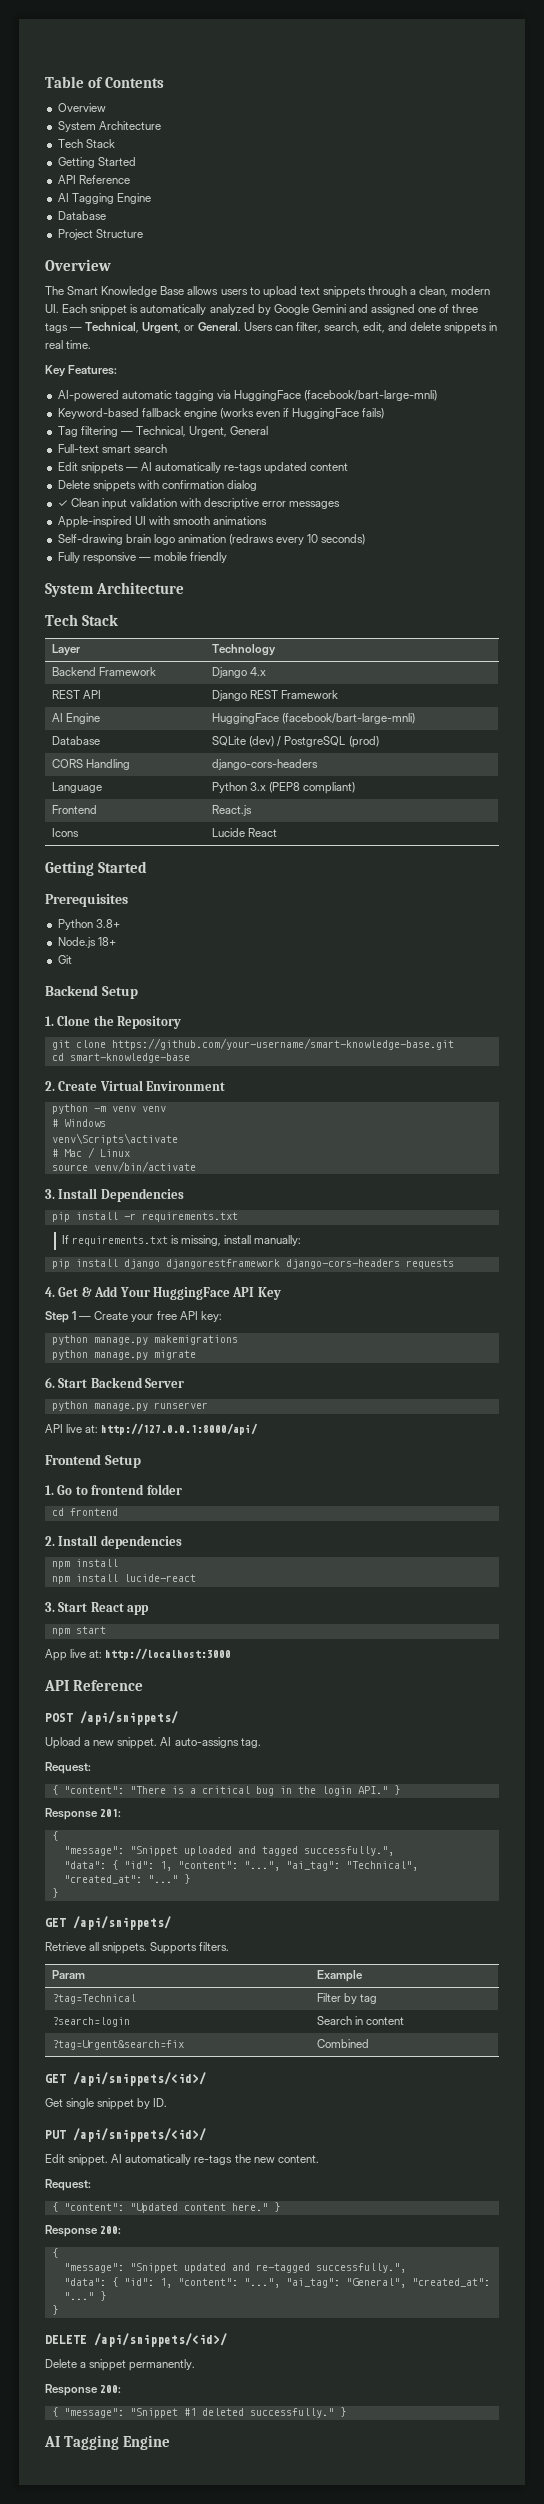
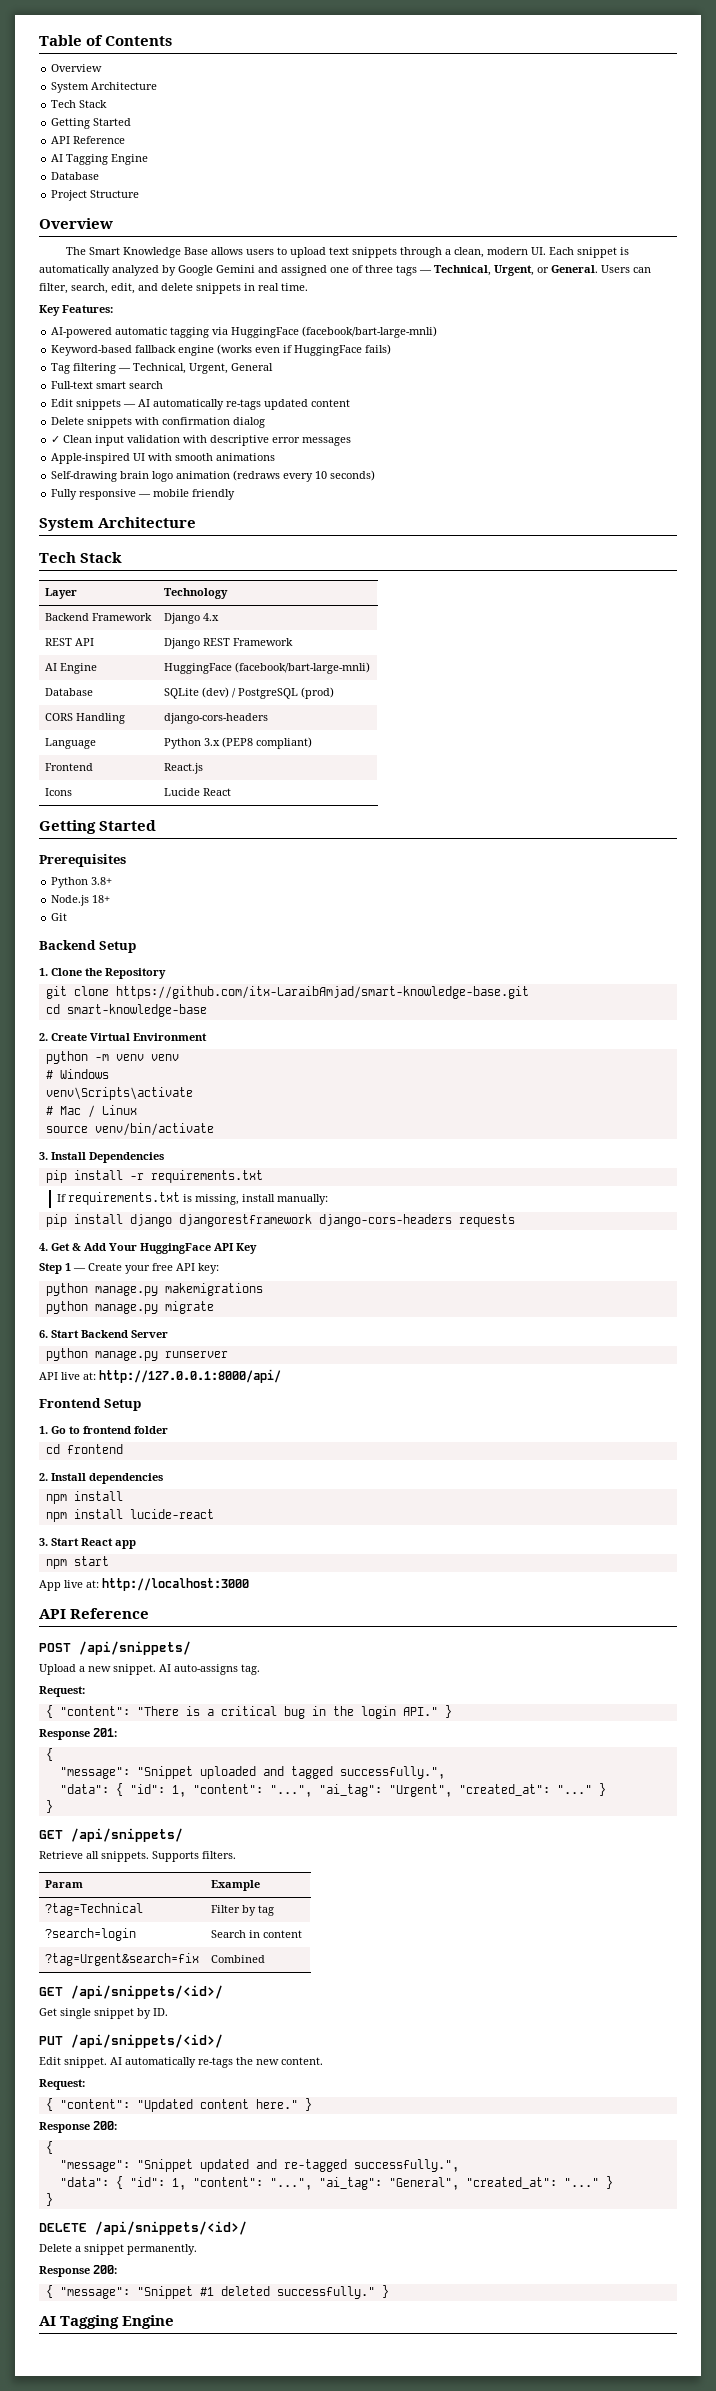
- git clone https://github.com/your-username/smart-knowledge-base.git
+ git clone https://github.com/itx-LaraibAmjad/smart-knowledge-base.git
- "data": { "id": 1, "content": "...", "ai_tag": "Technical", "created_at": "..."
+ "data": { "id": 1, "content": "...", "ai_tag": "Urgent", "created_at": "..."

